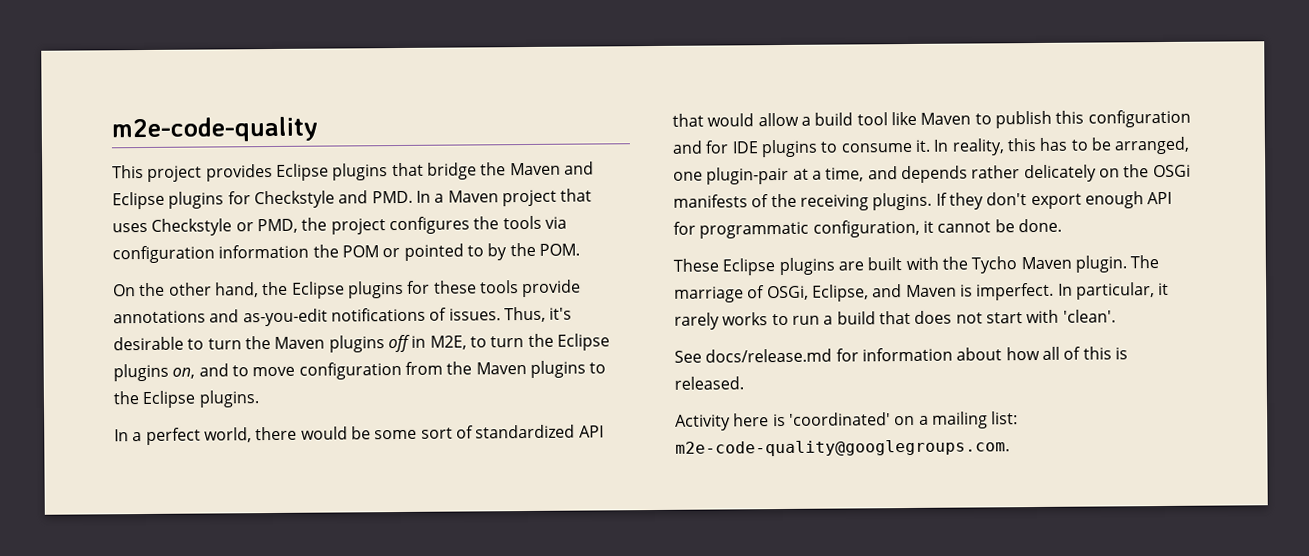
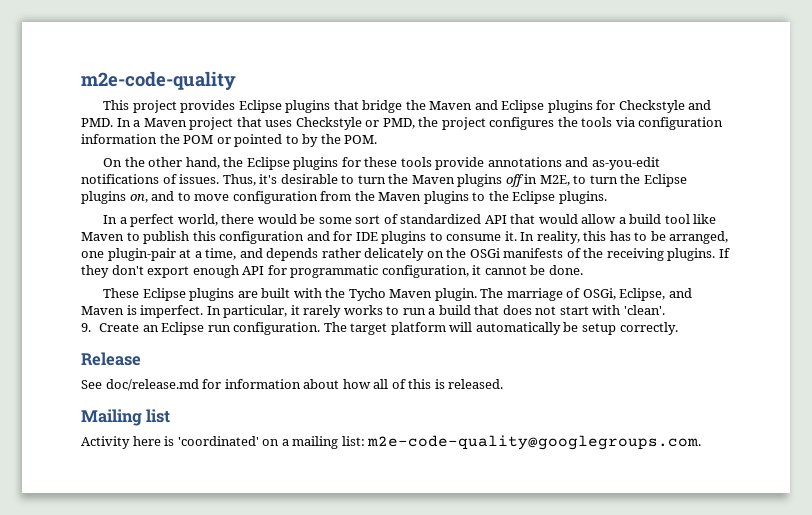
+ 9. Create an Eclipse run configuration. The target platform will automatically be setup correctly.
+ Release
- See docs/release.md for information about how all of this is released.
+ See doc/release.md for information about how all of this is released.
+ Mailing list

